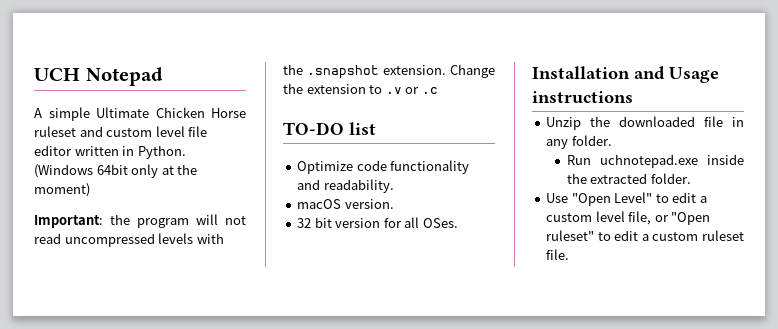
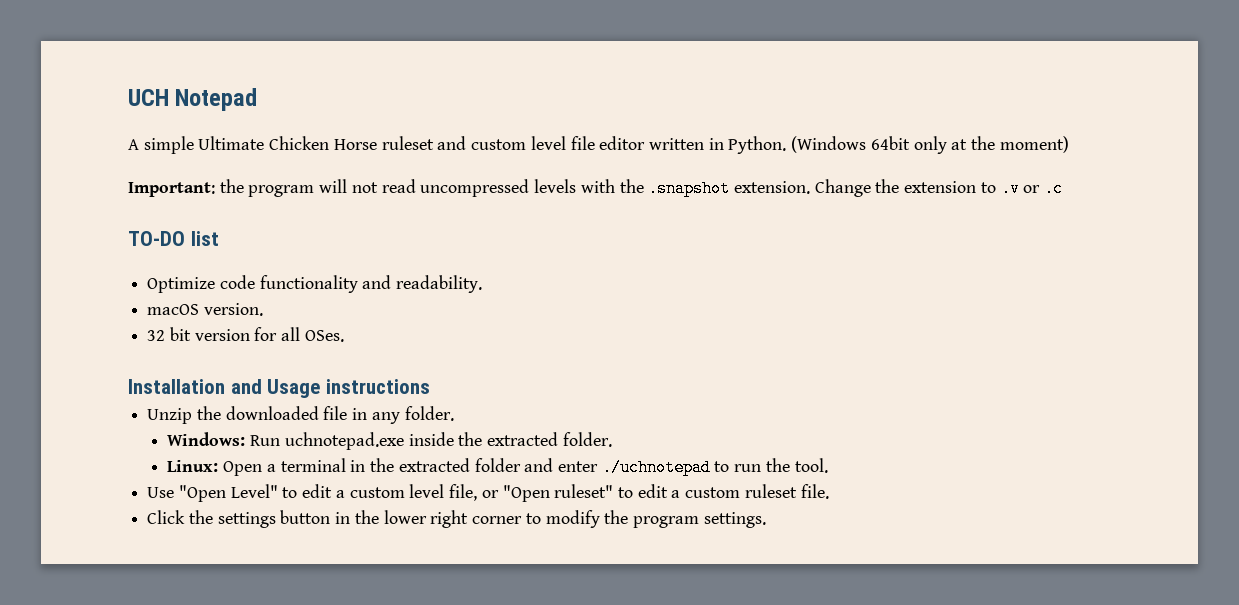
- Run uchnotepad.exe inside the extracted folder.
+ Windows: Run uchnotepad.exe inside the extracted folder.
+ Linux: Open a terminal in the extracted folder and enter ./uchnotepad to run the tool.
+ Click the settings button in the lower right corner to modify the program settings.

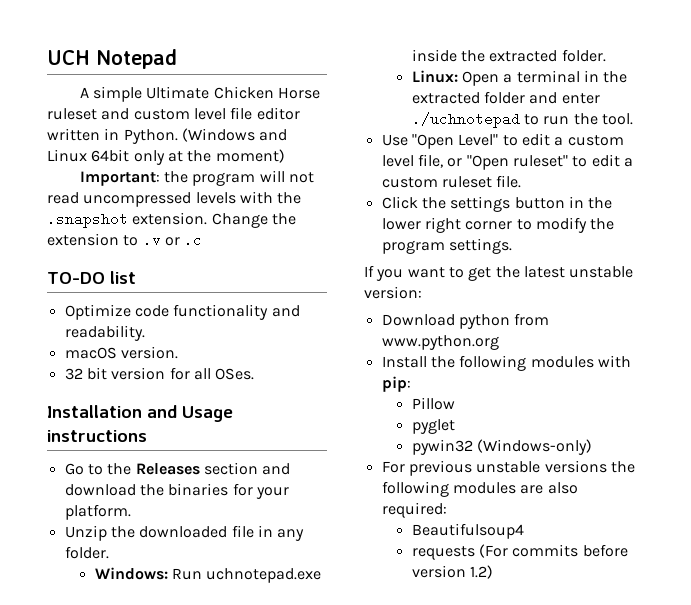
- (Windows 64bit only at the moment)
+ (Windows and Linux 64bit only at the moment)
+ Go to the Releases section and download the binaries for your platform.
+ If you want to get the latest unstable version:
+ Download python from www.python.org
+ Install the following modules with pip:
+ Pillow
+ pyglet
+ pywin32 (Windows-only)
+ For previous unstable versions the following modules are also required:
+ Beautifulsoup4
+ requests (For commits before version 1.2)

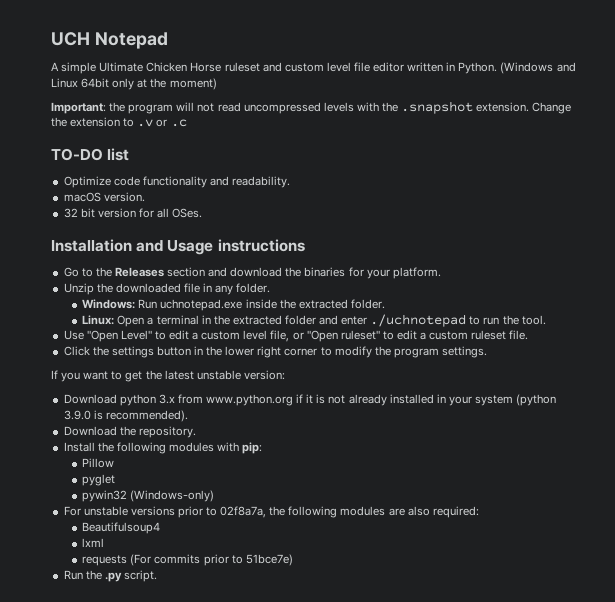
- Download python from www.python.org
+ Download python 3.x from www.python.org if it is not already installed in your system (python 3.9.0 is recommended).
+ Download the repository.
- For previous unstable versions the following modules are also required:
+ For unstable versions prior to 02f8a7a, the following modules are also required:
+ lxml
- requests (For commits before version 1.2)
+ requests (For commits prior to 51bce7e)
+ Run the .py script.

